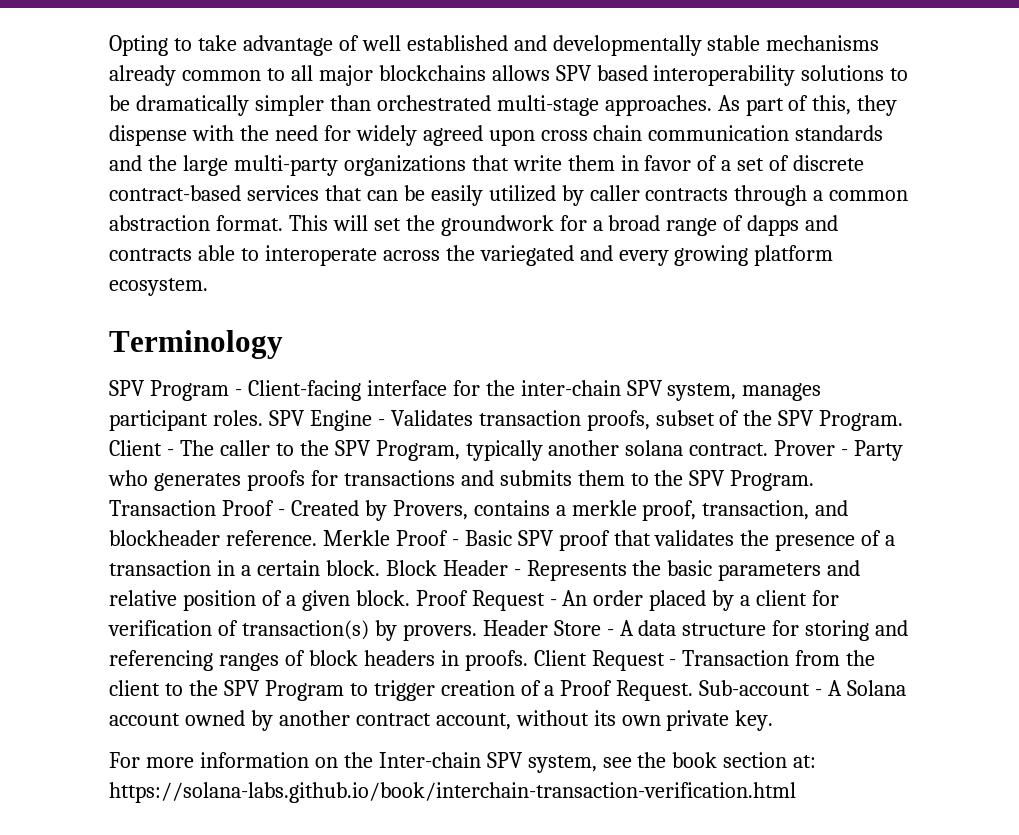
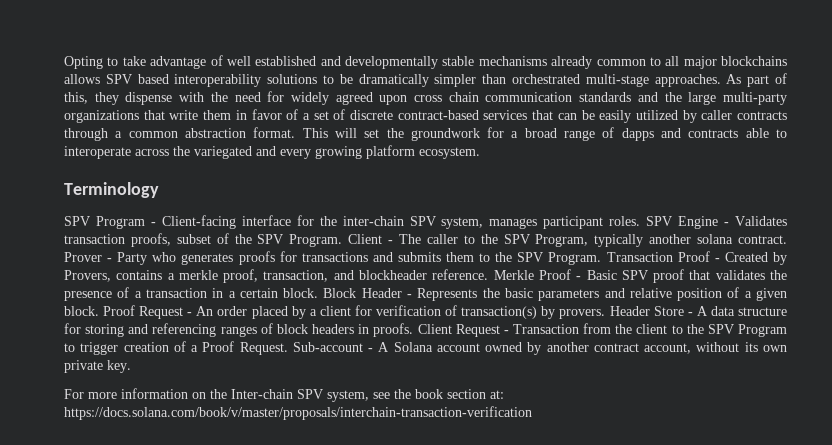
- For more information on the Inter-chain SPV system, see the book section at: https://solana-labs.github.io/book/interchain-transaction-verification.html
+ For more information on the Inter-chain SPV system, see the book section at: https://docs.solana.com/book/v/master/proposals/interchain-transaction-verification

